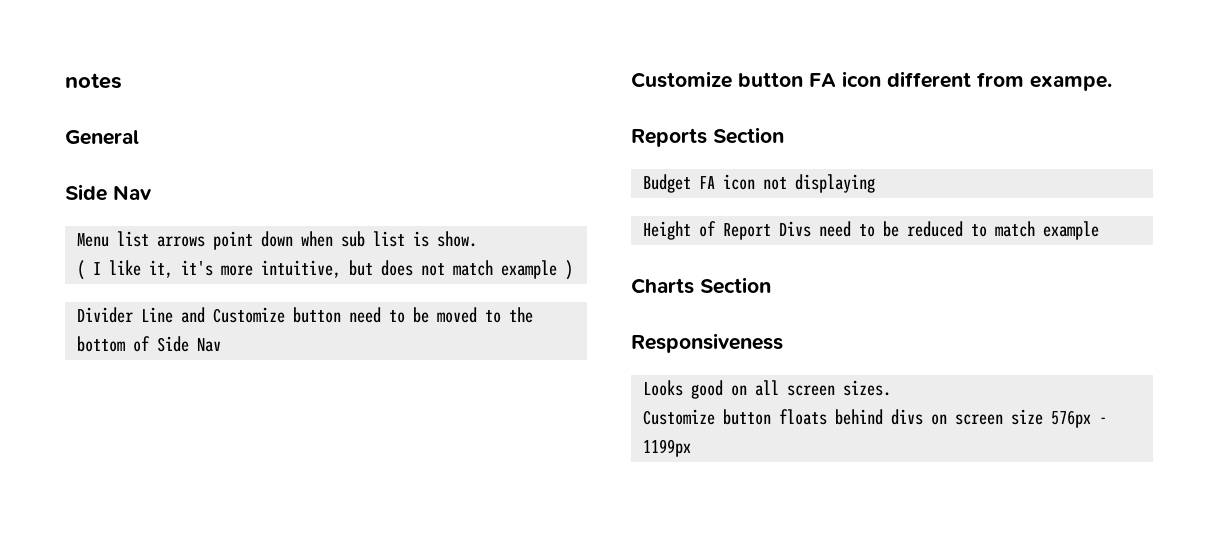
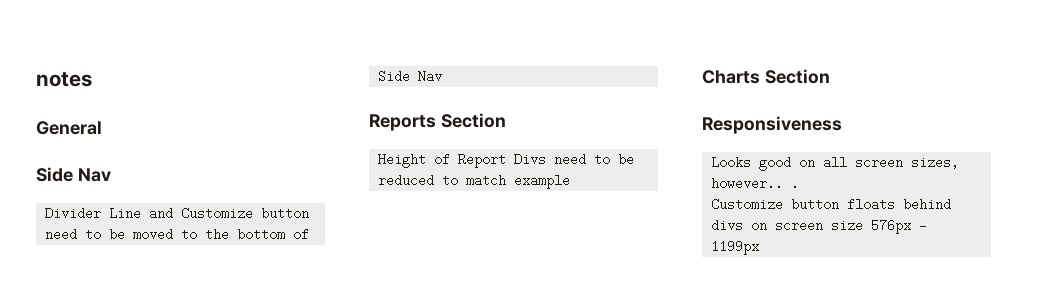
- Menu list arrows point down when sub list is show.
- ( I like it, it's more intuitive, but does not match example )
- Customize button FA icon different from exampe.
  Reports Section
- Budget FA icon not displaying
- Looks good on all screen sizes.
+ Looks good on all screen sizes, however.. .

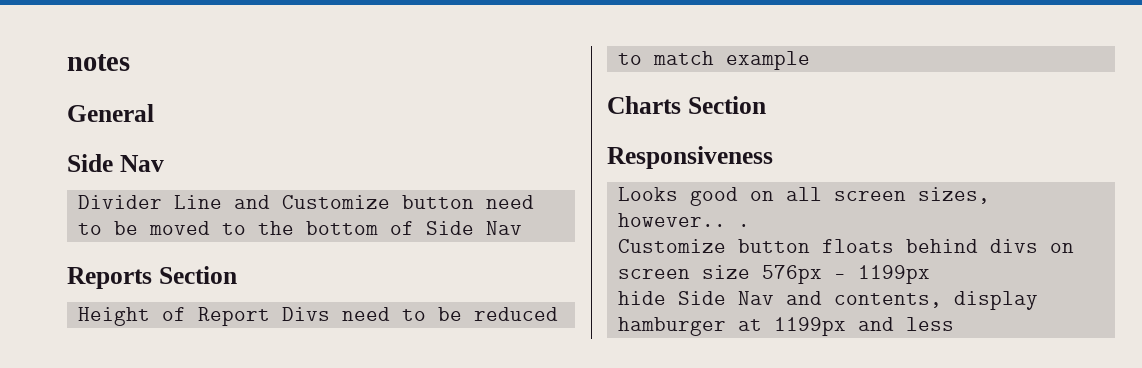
+ hide Side Nav and contents, display hamburger at 1199px and less

